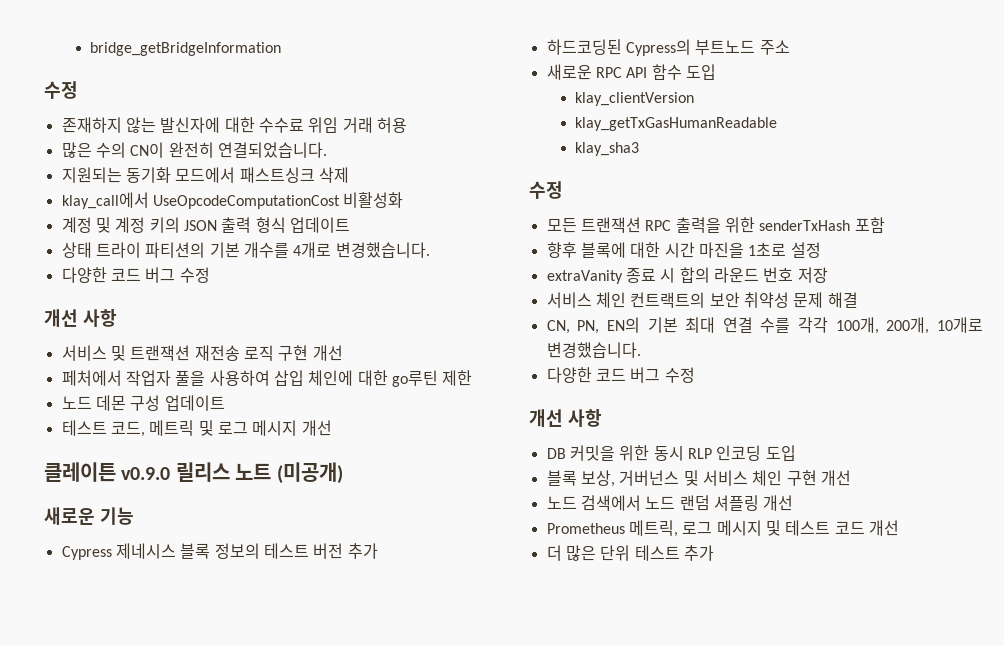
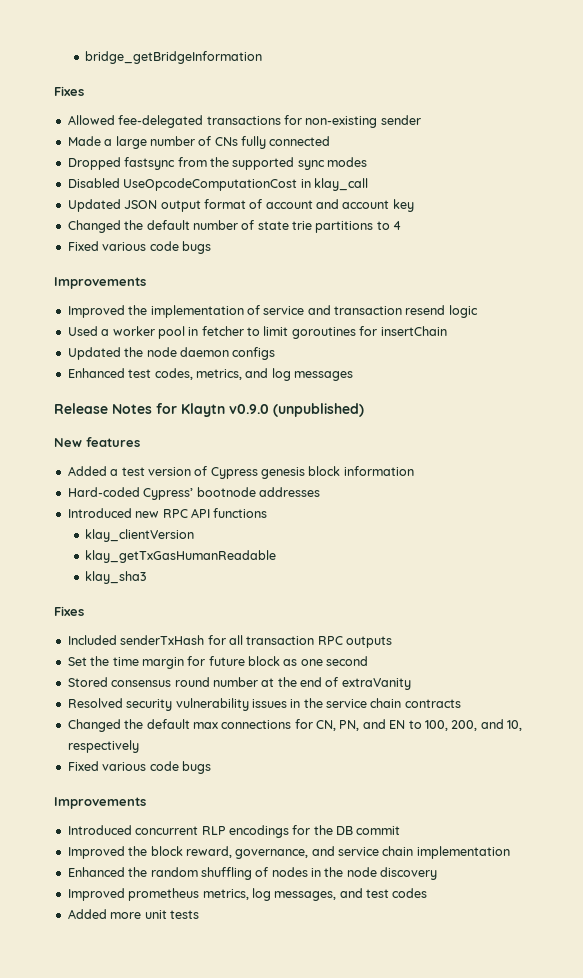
  bridge_getBridgeInformation
- 수정
- 존재하지 않는 발신자에 대한 수수료 위임 거래 허용
- 많은 수의 CN이 완전히 연결되었습니다.
- 지원되는 동기화 모드에서 패스트싱크 삭제
- klay_call에서 UseOpcodeComputationCost 비활성화
- 계정 및 계정 키의 JSON 출력 형식 업데이트
- 상태 트라이 파티션의 기본 개수를 4개로 변경했습니다.
- 다양한 코드 버그 수정
- 개선 사항
- 서비스 및 트랜잭션 재전송 로직 구현 개선
- 페처에서 작업자 풀을 사용하여 삽입 체인에 대한 go루틴 제한
- 노드 데몬 구성 업데이트
- 테스트 코드, 메트릭 및 로그 메시지 개선
- 클레이튼 v0.9.0 릴리스 노트 (미공개)
- 새로운 기능
- Cypress 제네시스 블록 정보의 테스트 버전 추가
- 하드코딩된 Cypress의 부트노드 주소
- 새로운 RPC API 함수 도입
+ Fixes
+ Allowed fee-delegated transactions for non-existing sender
+ Made a large number of CNs fully connected
+ Dropped fastsync from the supported sync modes
+ Disabled UseOpcodeComputationCost in klay_call
+ Updated JSON output format of account and account key
+ Changed the default number of state trie partitions to 4
+ Fixed various code bugs
+ Improvements
+ Improved the implementation of service and transaction resend logic
+ Used a worker pool in fetcher to limit goroutines for insertChain
+ Updated the node daemon configs
+ Enhanced test codes, metrics, and log messages
+ Release Notes for Klaytn v0.9.0 (unpublished)
+ New features
+ Added a test version of Cypress genesis block information
+ Hard-coded Cypress’ bootnode addresses
+ Introduced new RPC API functions
  klay_clientVersion
  klay_getTxGasHumanReadable
  klay_sha3
- 수정
- 모든 트랜잭션 RPC 출력을 위한 senderTxHash 포함
- 향후 블록에 대한 시간 마진을 1초로 설정
- extraVanity 종료 시 합의 라운드 번호 저장
- 서비스 체인 컨트랙트의 보안 취약성 문제 해결
- CN, PN, EN의 기본 최대 연결 수를 각각 100개, 200개, 10개로 변경했습니다.
- 다양한 코드 버그 수정
- 개선 사항
- DB 커밋을 위한 동시 RLP 인코딩 도입
- 블록 보상, 거버넌스 및 서비스 체인 구현 개선
- 노드 검색에서 노드 랜덤 셔플링 개선
- Prometheus 메트릭, 로그 메시지 및 테스트 코드 개선
- 더 많은 단위 테스트 추가
+ Fixes
+ Included senderTxHash for all transaction RPC outputs
+ Set the time margin for future block as one second
+ Stored consensus round number at the end of extraVanity
+ Resolved security vulnerability issues in the service chain contracts
+ Changed the default max connections for CN, PN, and EN to 100, 200, and 10, respectively
+ Fixed various code bugs
+ Improvements
+ Introduced concurrent RLP encodings for the DB commit
+ Improved the block reward, governance, and service chain implementation
+ Enhanced the random shuffling of nodes in the node discovery
+ Improved prometheus metrics, log messages, and test codes
+ Added more unit tests

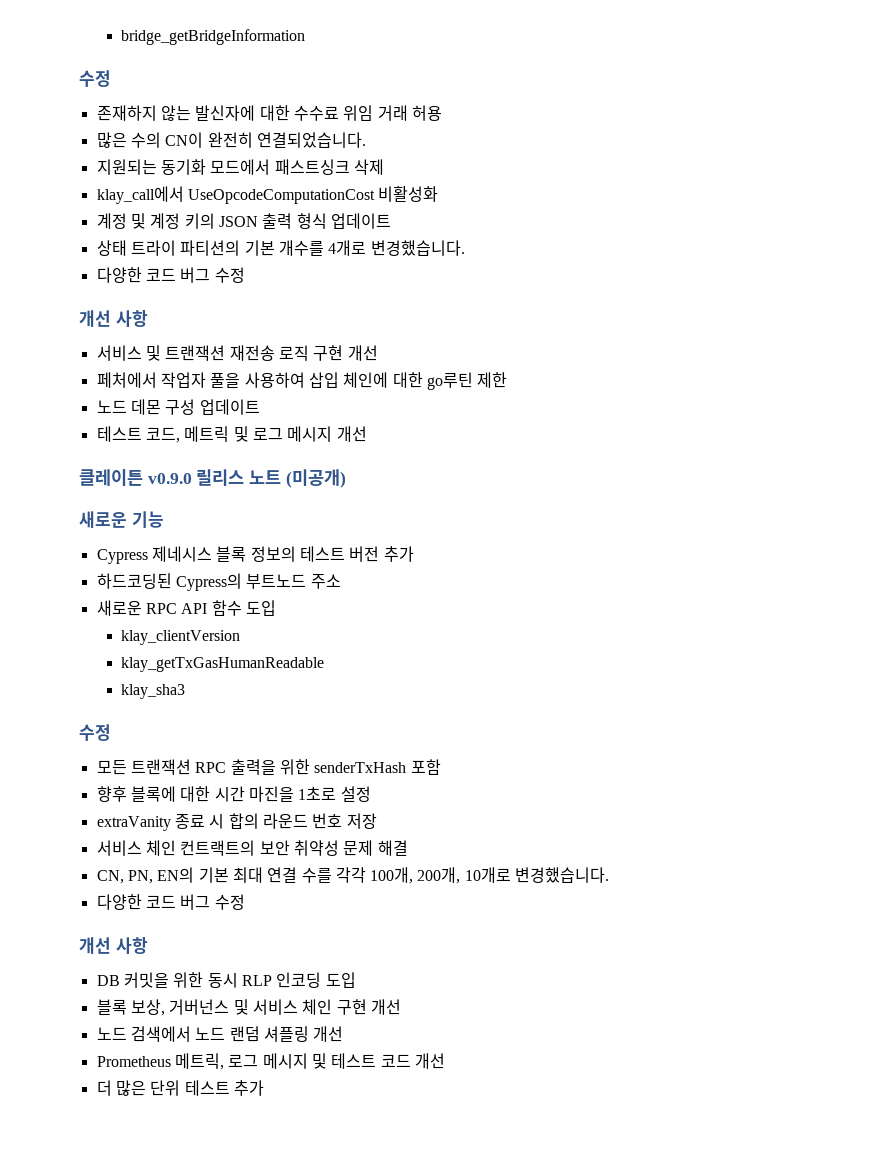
  bridge_getBridgeInformation
- Fixes
- Allowed fee-delegated transactions for non-existing sender
- Made a large number of CNs fully connected
- Dropped fastsync from the supported sync modes
- Disabled UseOpcodeComputationCost in klay_call
- Updated JSON output format of account and account key
- Changed the default number of state trie partitions to 4
- Fixed various code bugs
- Improvements
- Improved the implementation of service and transaction resend logic
- Used a worker pool in fetcher to limit goroutines for insertChain
- Updated the node daemon configs
- Enhanced test codes, metrics, and log messages
- Release Notes for Klaytn v0.9.0 (unpublished)
- New features
- Added a test version of Cypress genesis block information
- Hard-coded Cypress’ bootnode addresses
- Introduced new RPC API functions
+ 수정
+ 존재하지 않는 발신자에 대한 수수료 위임 거래 허용
+ 많은 수의 CN이 완전히 연결되었습니다.
+ 지원되는 동기화 모드에서 패스트싱크 삭제
+ klay_call에서 UseOpcodeComputationCost 비활성화
+ 계정 및 계정 키의 JSON 출력 형식 업데이트
+ 상태 트라이 파티션의 기본 개수를 4개로 변경했습니다.
+ 다양한 코드 버그 수정
+ 개선 사항
+ 서비스 및 트랜잭션 재전송 로직 구현 개선
+ 페처에서 작업자 풀을 사용하여 삽입 체인에 대한 go루틴 제한
+ 노드 데몬 구성 업데이트
+ 테스트 코드, 메트릭 및 로그 메시지 개선
+ 클레이튼 v0.9.0 릴리스 노트 (미공개)
+ 새로운 기능
+ Cypress 제네시스 블록 정보의 테스트 버전 추가
+ 하드코딩된 Cypress의 부트노드 주소
+ 새로운 RPC API 함수 도입
  klay_clientVersion
  klay_getTxGasHumanReadable
  klay_sha3
- Fixes
- Included senderTxHash for all transaction RPC outputs
- Set the time margin for future block as one second
- Stored consensus round number at the end of extraVanity
- Resolved security vulnerability issues in the service chain contracts
- Changed the default max connections for CN, PN, and EN to 100, 200, and 10, respectively
- Fixed various code bugs
- Improvements
- Introduced concurrent RLP encodings for the DB commit
- Improved the block reward, governance, and service chain implementation
- Enhanced the random shuffling of nodes in the node discovery
- Improved prometheus metrics, log messages, and test codes
- Added more unit tests
+ 수정
+ 모든 트랜잭션 RPC 출력을 위한 senderTxHash 포함
+ 향후 블록에 대한 시간 마진을 1초로 설정
+ extraVanity 종료 시 합의 라운드 번호 저장
+ 서비스 체인 컨트랙트의 보안 취약성 문제 해결
+ CN, PN, EN의 기본 최대 연결 수를 각각 100개, 200개, 10개로 변경했습니다.
+ 다양한 코드 버그 수정
+ 개선 사항
+ DB 커밋을 위한 동시 RLP 인코딩 도입
+ 블록 보상, 거버넌스 및 서비스 체인 구현 개선
+ 노드 검색에서 노드 랜덤 셔플링 개선
+ Prometheus 메트릭, 로그 메시지 및 테스트 코드 개선
+ 더 많은 단위 테스트 추가

